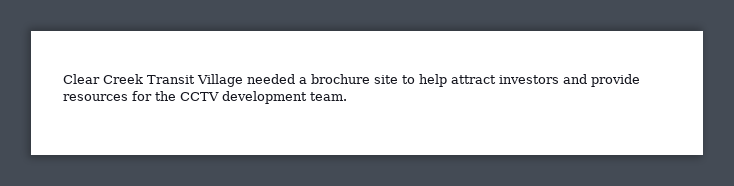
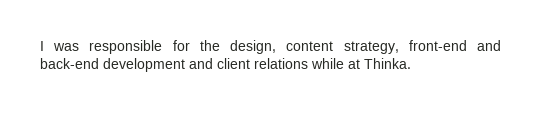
- Clear Creek Transit Village needed a brochure site to help attract investors and provide resources for the CCTV development team.
+ I was responsible for the design, content strategy, front-end and back-end development and client relations while at Thinka.

